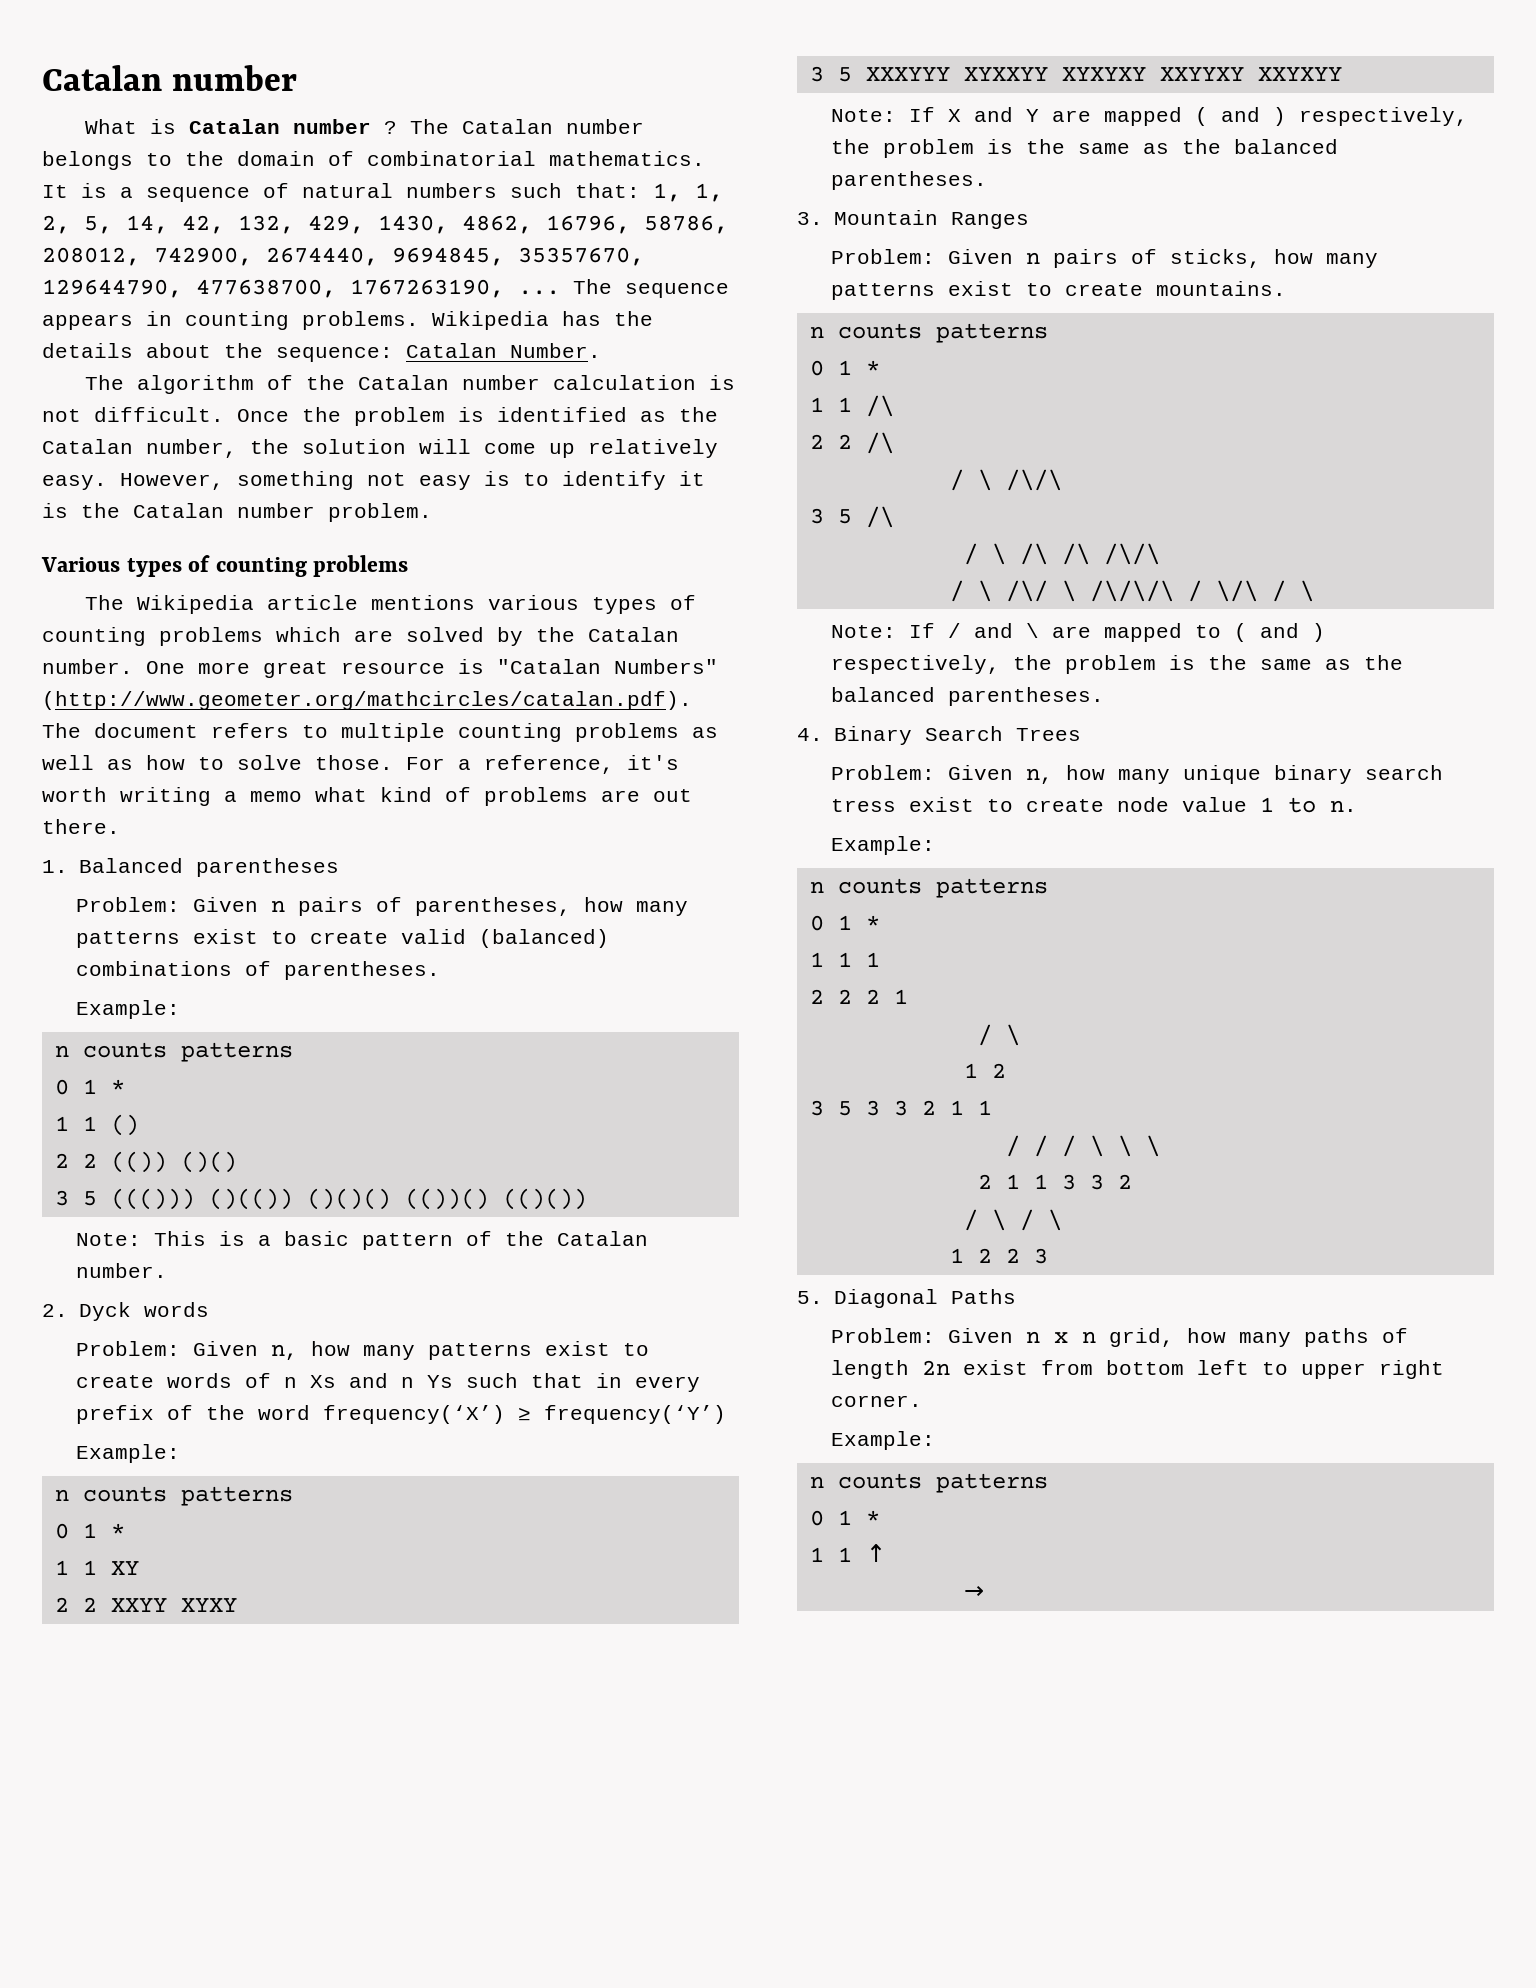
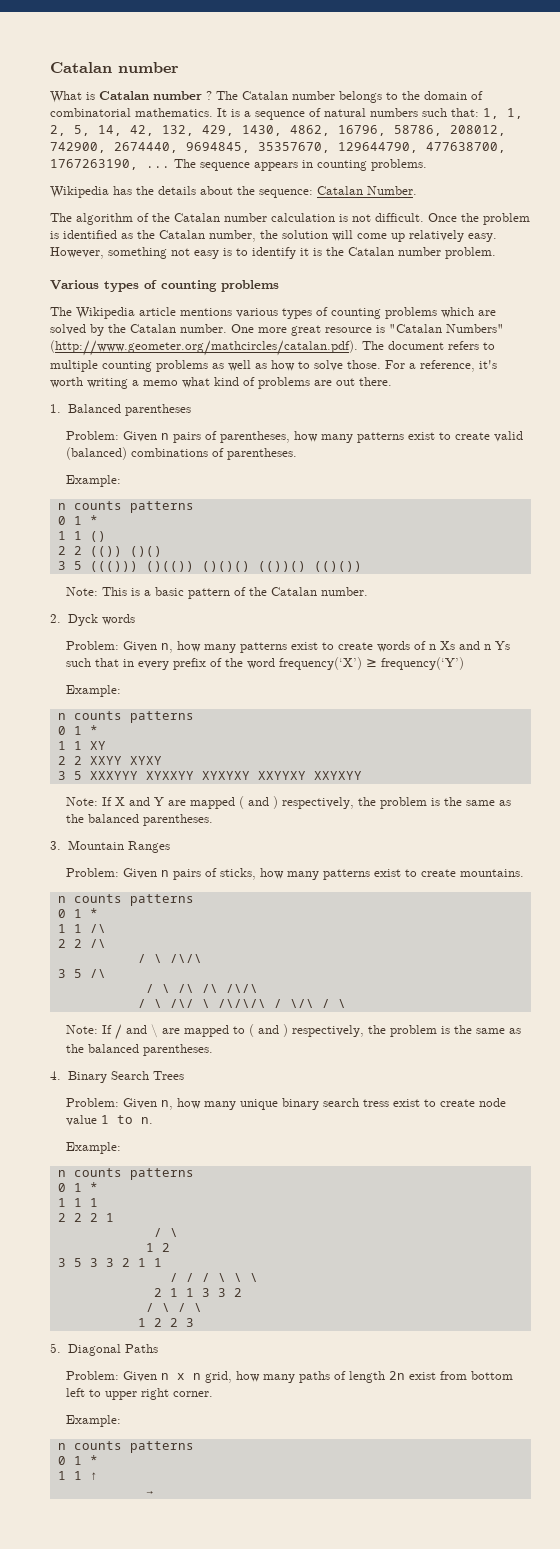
- The sequence appears in counting problems. Wikipedia has the details about the sequence: Catalan Number.
+ The sequence appears in counting problems.
+ Wikipedia has the details about the sequence: Catalan Number.

